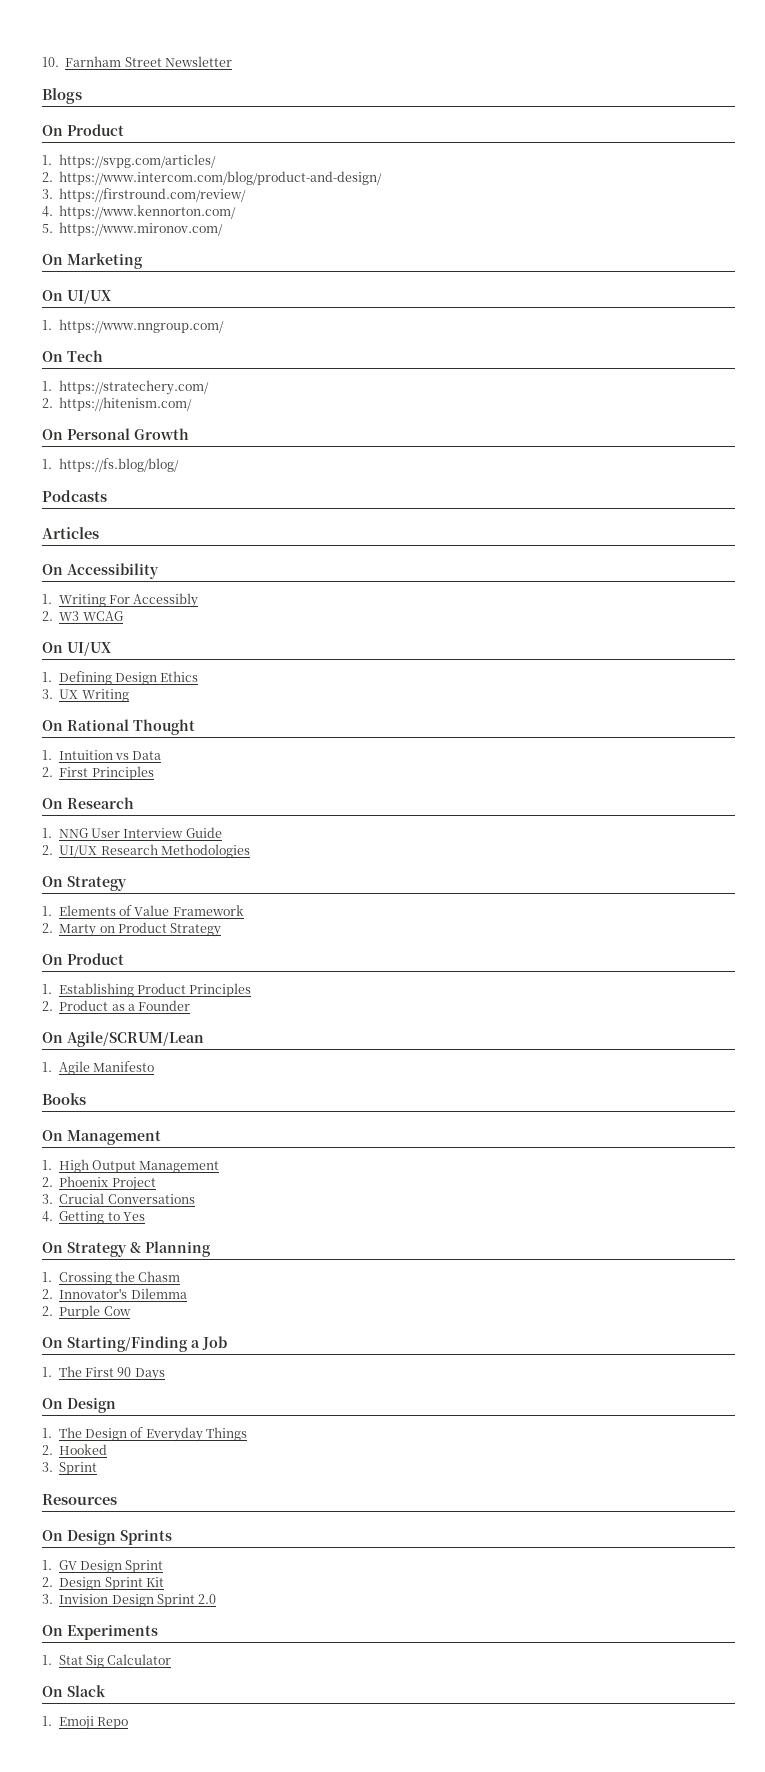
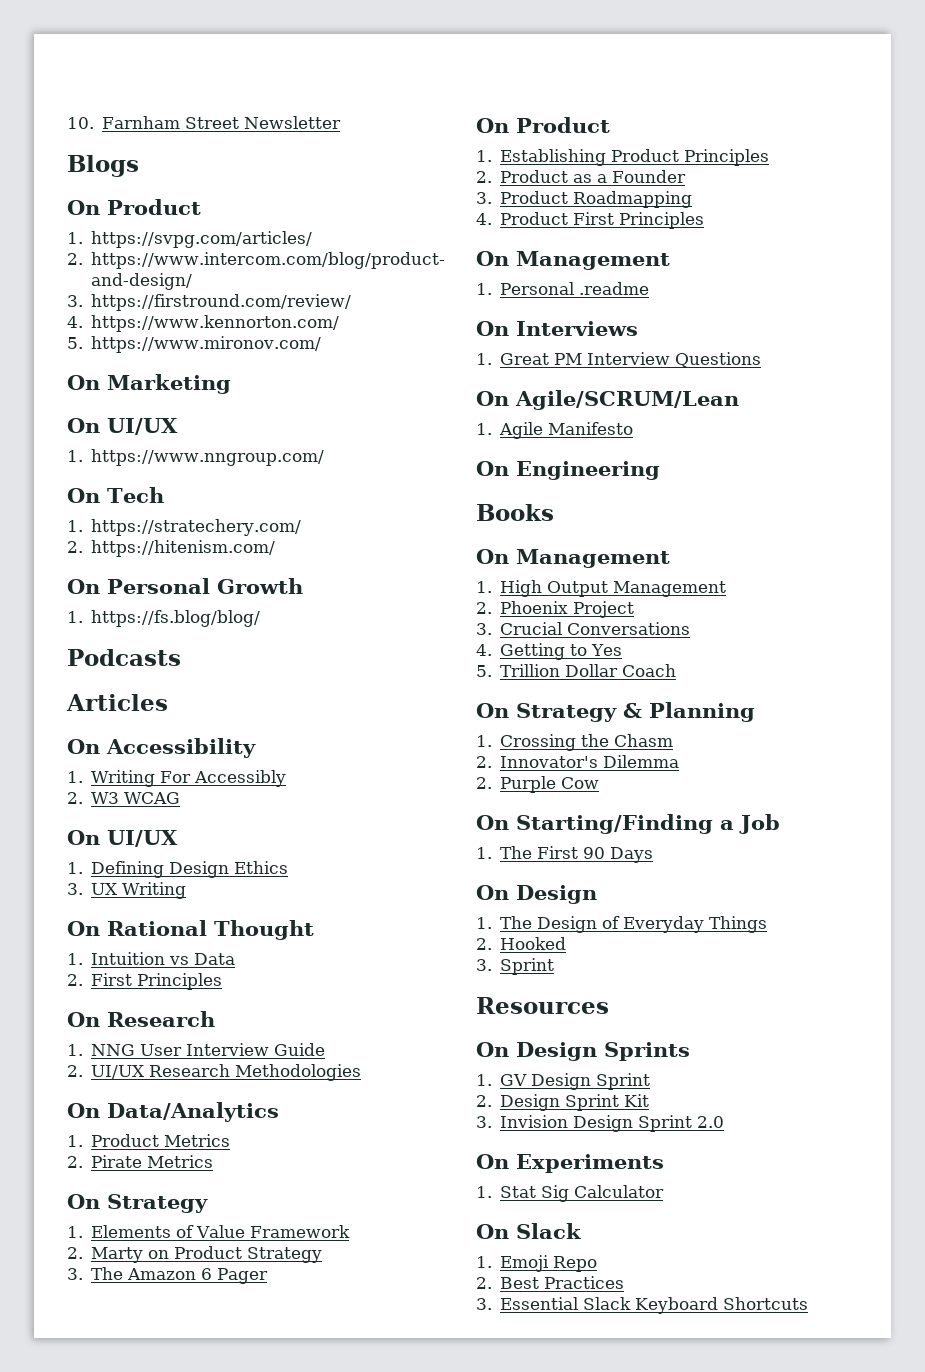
+ On Data/Analytics
+ 1. Product Metrics
+ 2. Pirate Metrics
+ 3. The Amazon 6 Pager
+ 3. Product Roadmapping
+ 4. Product First Principles
+ On Management
+ 1. Personal .readme
+ On Interviews
+ 1. Great PM Interview Questions
+ On Engineering
+ 5. Trillion Dollar Coach
+ 2. Best Practices
+ 3. Essential Slack Keyboard Shortcuts

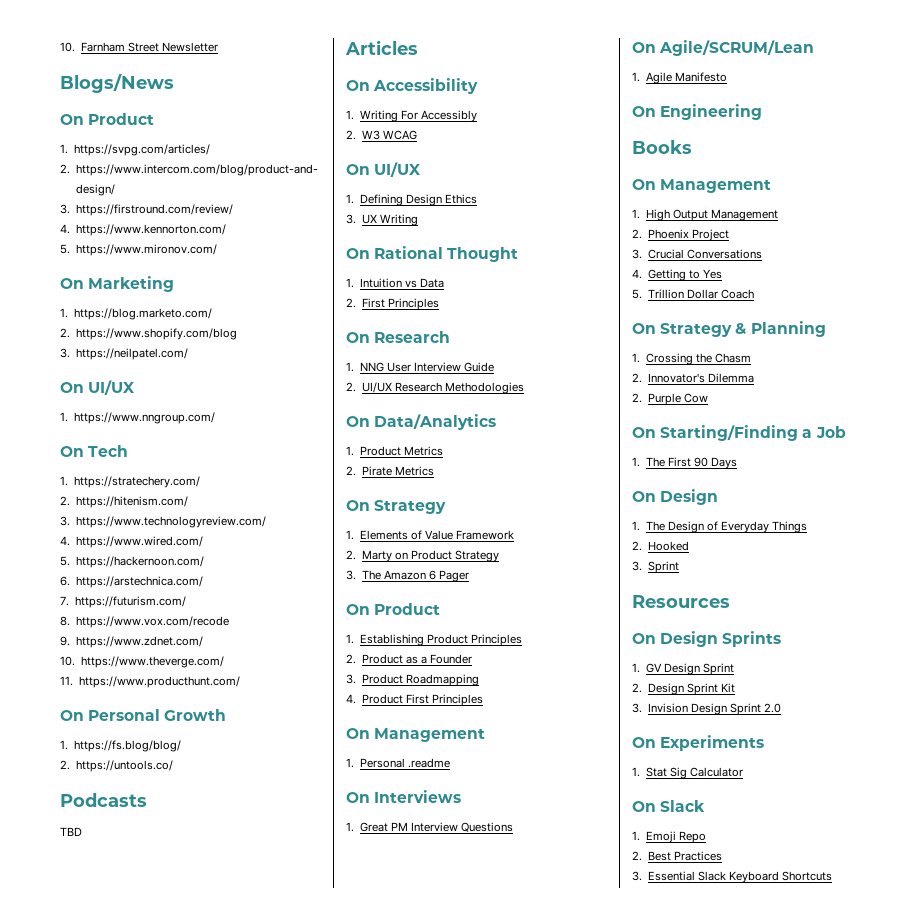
- Blogs
+ Blogs/News
+ 1. https://blog.marketo.com/
+ 2. https://www.shopify.com/blog
+ 3. https://neilpatel.com/
+ 3. https://www.technologyreview.com/
+ 4. https://www.wired.com/
+ 5. https://hackernoon.com/
+ 6. https://arstechnica.com/
+ 7. https://futurism.com/
+ 8. https://www.vox.com/recode
+ 9. https://www.zdnet.com/
+ 10. https://www.theverge.com/
+ 11. https://www.producthunt.com/
+ 2. https://untools.co/
+ TBD

